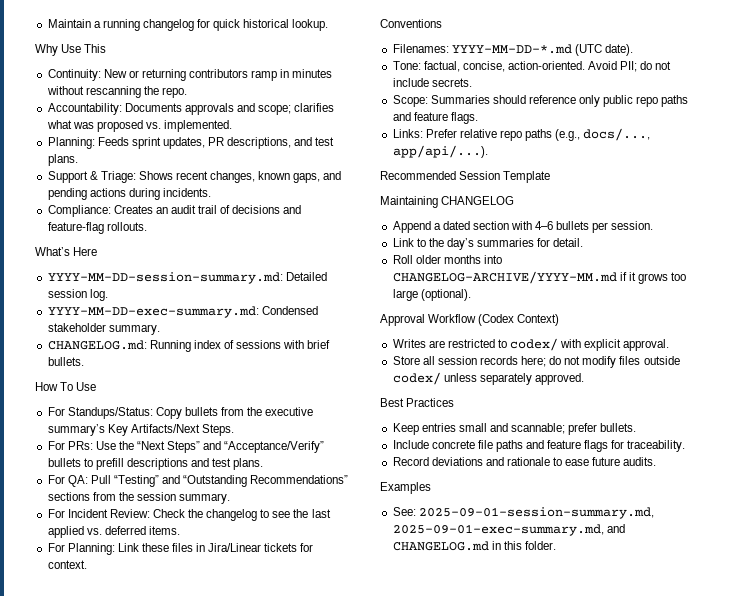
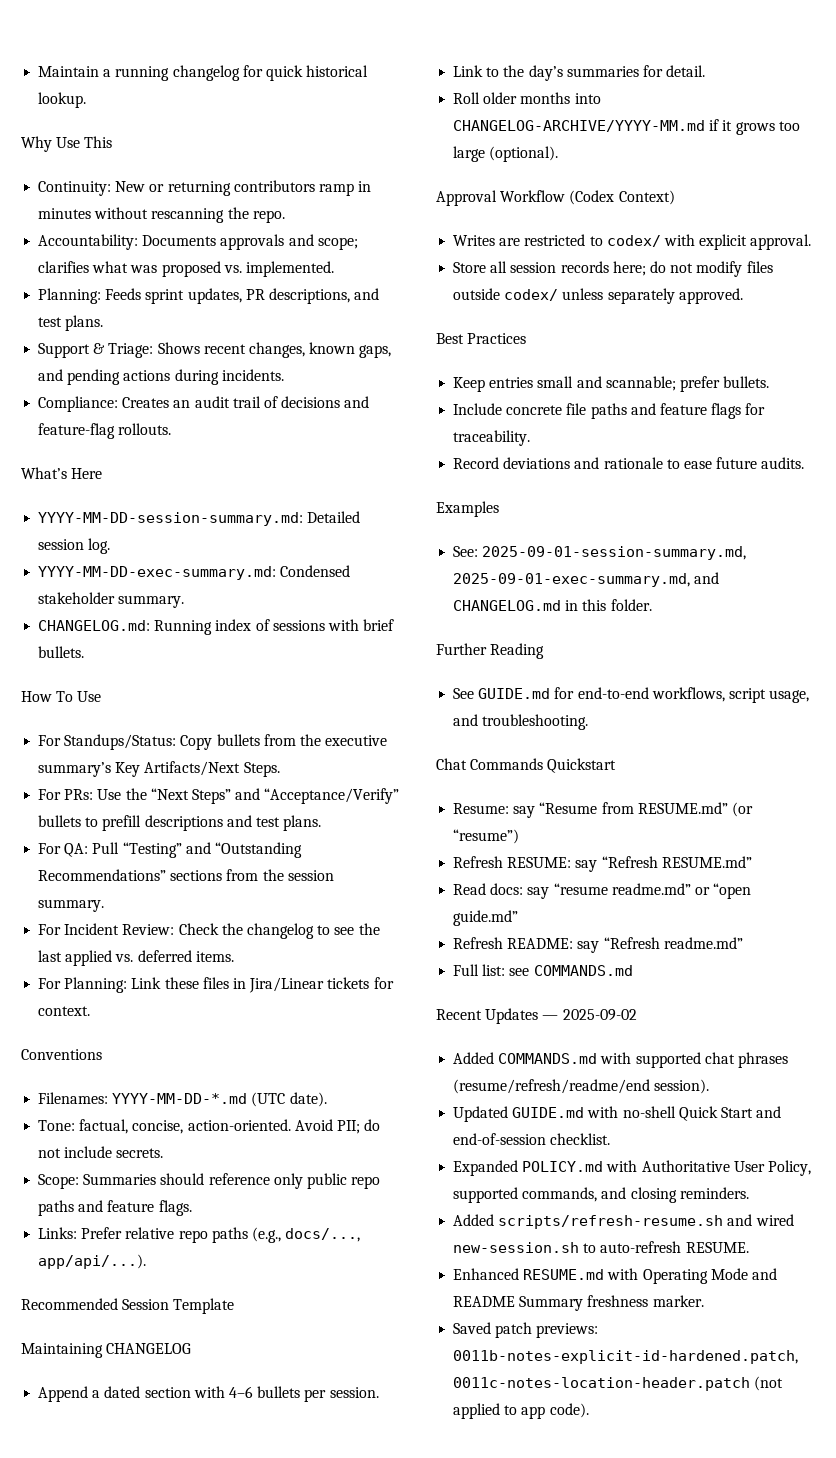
+ Further Reading
+ See GUIDE.md for end-to-end workflows, script usage, and troubleshooting.
+ Chat Commands Quickstart
+ Resume: say “Resume from RESUME.md” (or “resume”)
+ Refresh RESUME: say “Refresh RESUME.md”
+ Read docs: say “resume readme.md” or “open guide.md”
+ Refresh README: say “Refresh readme.md”
+ Full list: see COMMANDS.md
+ Recent Updates — 2025-09-02
+ Added COMMANDS.md with supported chat phrases (resume/refresh/readme/end session).
+ Updated GUIDE.md with no-shell Quick Start and end-of-session checklist.
+ Expanded POLICY.md with Authoritative User Policy, supported commands, and closing reminders.
+ Added scripts/refresh-resume.sh and wired new-session.sh to auto-refresh RESUME.
+ Enhanced RESUME.md with Operating Mode and README Summary freshness marker.
+ Saved patch previews: 0011b-notes-explicit-id-hardened.patch, 0011c-notes-location-header.patch (not applied to app code).

